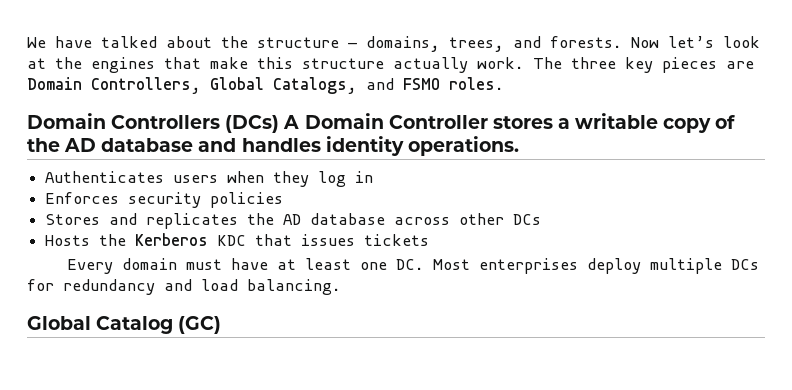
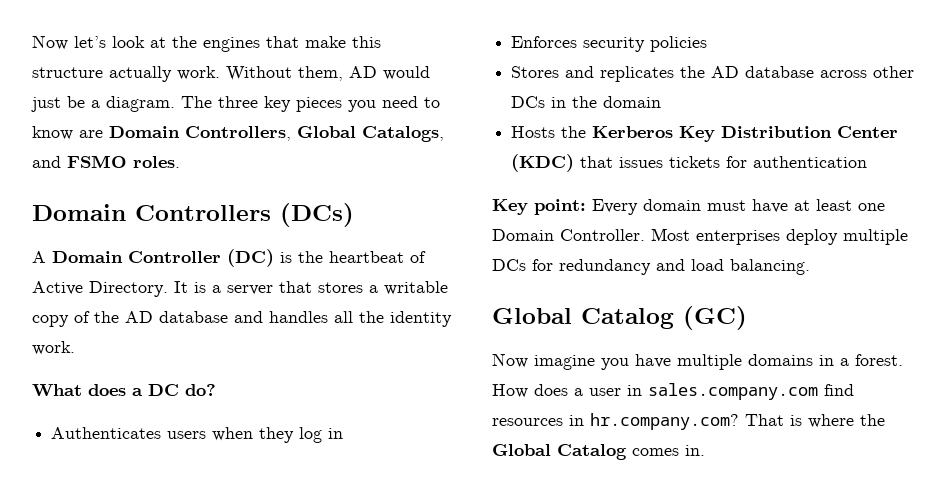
- We have talked about the structure — domains, trees, and forests.
- The three key pieces are Domain Controllers, Global Catalogs, and FSMO roles.
+ Without them, AD would just be a diagram. The three key pieces you need to know are Domain Controllers, Global Catalogs, and FSMO roles.
- Domain Controllers (DCs) A Domain Controller stores a writable copy of the AD database and handles identity operations.
+ Domain Controllers (DCs)
+ A Domain Controller (DC) is the heartbeat of Active Directory. It is a server that stores a writable copy of the AD database and handles all the identity work.
+ What does a DC do?
- Stores and replicates the AD database across other DCs
+ Stores and replicates the AD database across other DCs in the domain
- Hosts the Kerberos KDC that issues tickets
- Every domain must have at least one DC. Most enterprises deploy multiple DCs for redundancy and load balancing.
+ Hosts the Kerberos Key Distribution Center (KDC) that issues tickets for authentication
+ Key point: Every domain must have at least one Domain Controller. Most enterprises deploy multiple DCs for redundancy and load balancing.
+ Now imagine you have multiple domains in a forest. How does a user in sales.company.com find resources in hr.company.com? That is where the Global Catalog comes in.

